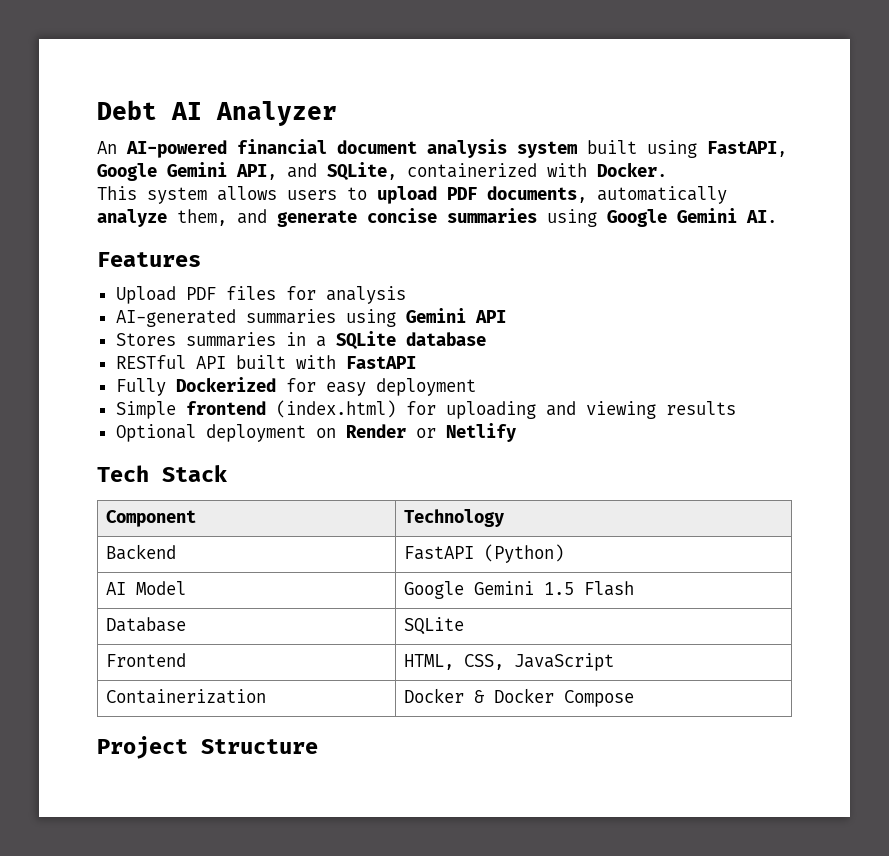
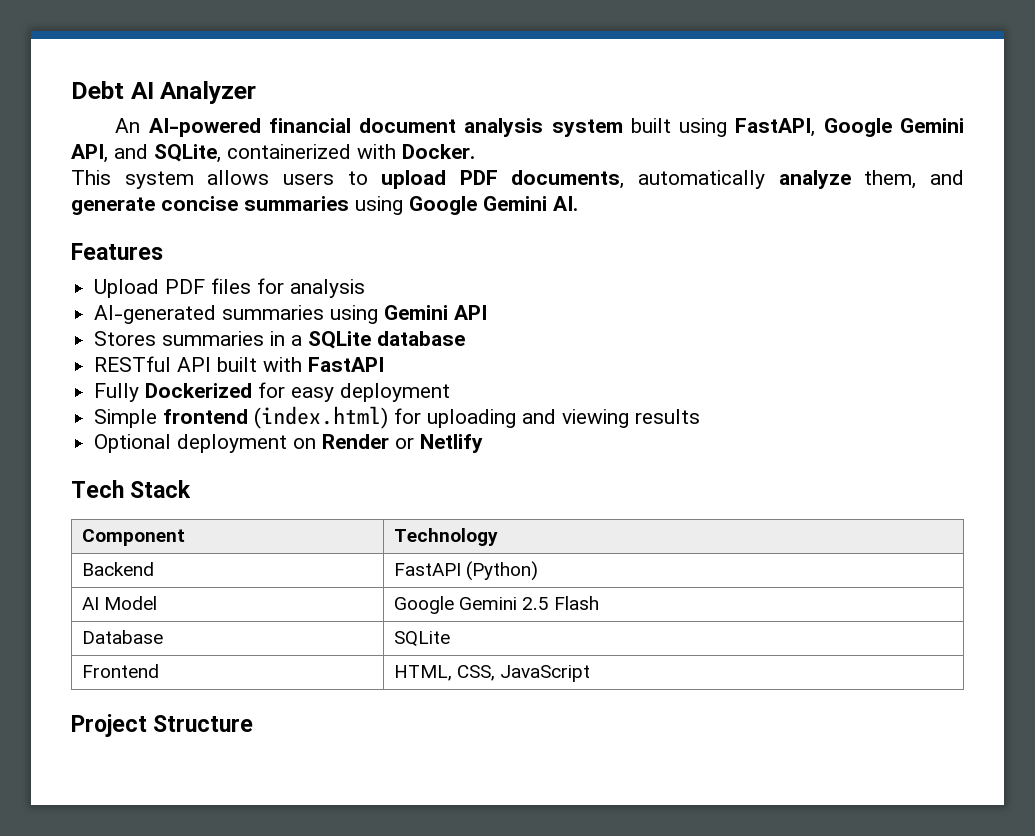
- AI Model | Google Gemini 1.5 Flash
+ AI Model | Google Gemini 2.5 Flash
- Containerization | Docker & Docker Compose

